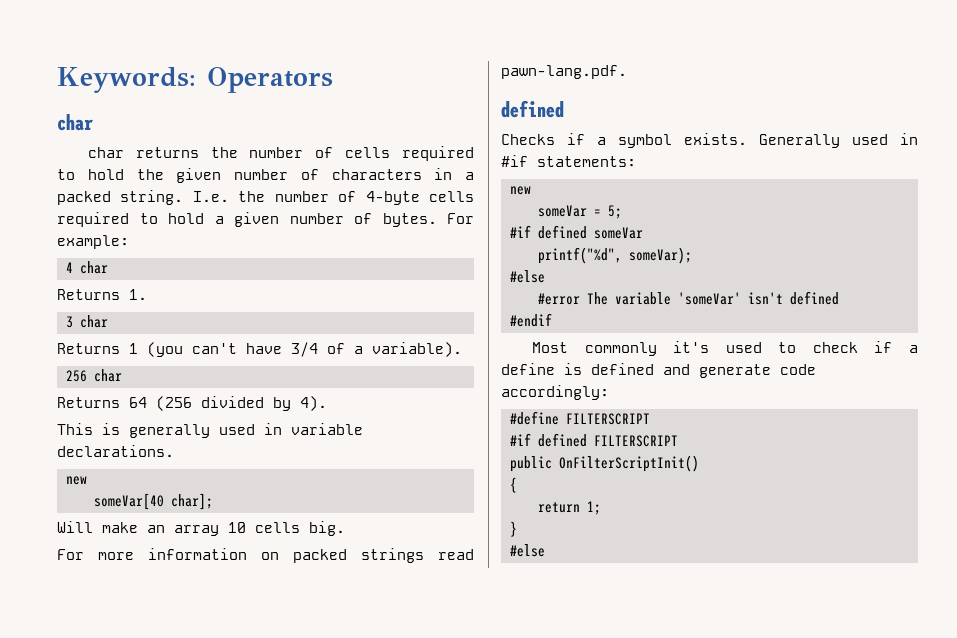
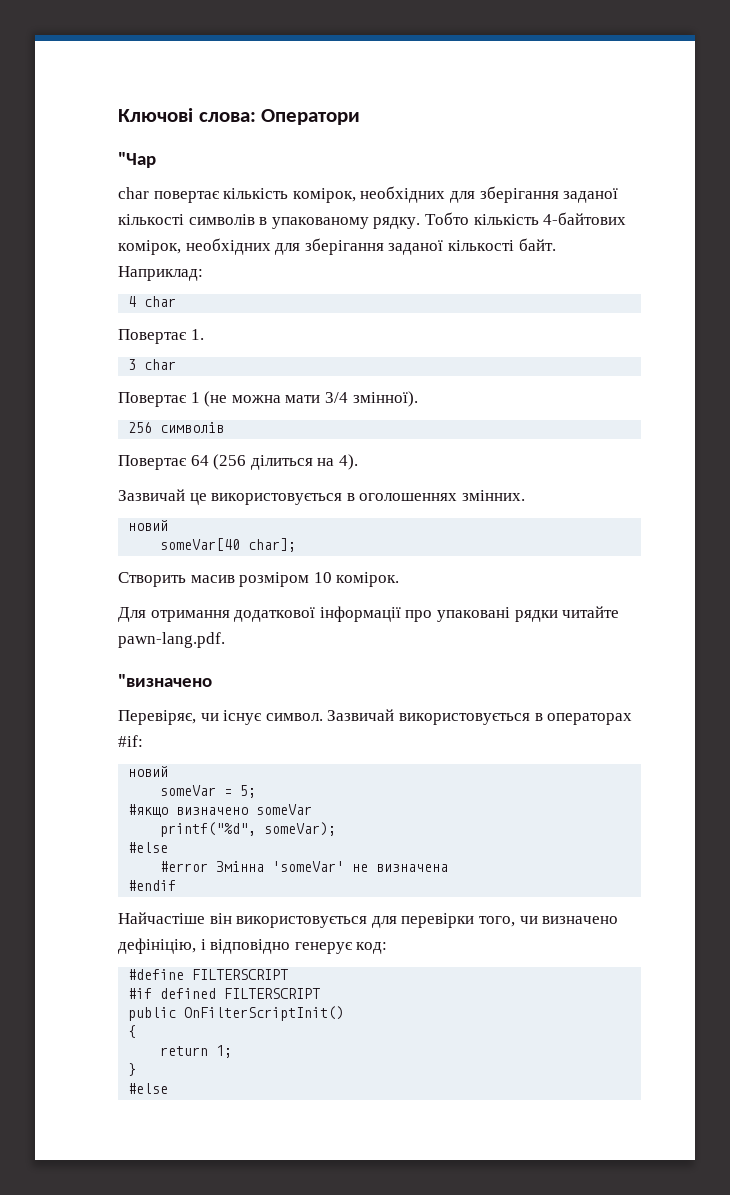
- Keywords: Operators
- char
- char returns the number of cells required to hold the given number of characters in a packed string. I.e. the number of 4-byte cells required to hold a given number of bytes. For example:
+ Ключові слова: Оператори
+ "Чар
+ char повертає кількість комірок, необхідних для зберігання заданої кількості символів в упакованому рядку. Тобто кількість 4-байтових комірок, необхідних для зберігання заданої кількості байт. Наприклад:
- Returns 1.
+ Повертає 1.
- Returns 1 (you can't have 3/4 of a variable).
- 256 char
- Returns 64 (256 divided by 4).
- This is generally used in variable declarations.
- new
+ Повертає 1 (не можна мати 3/4 змінної).
+ 256 символів
+ Повертає 64 (256 ділиться на 4).
+ Зазвичай це використовується в оголошеннях змінних.
+ новий
  someVar[40 char];
- Will make an array 10 cells big.
- For more information on packed strings read pawn-lang.pdf.
- defined
- Checks if a symbol exists. Generally used in #if statements:
- new
+ Створить масив розміром 10 комірок.
+ Для отримання додаткової інформації про упаковані рядки читайте pawn-lang.pdf.
+ "визначено
+ Перевіряє, чи існує символ. Зазвичай використовується в операторах #if:
+ новий
- #if defined someVar
+ #якщо визначено someVar
- #error The variable 'someVar' isn't defined
+ #error Змінна 'someVar' не визначена
  #endif
- Most commonly it's used to check if a define is defined and generate code accordingly:
+ Найчастіше він використовується для перевірки того, чи визначено дефініцію, і відповідно генерує код:

